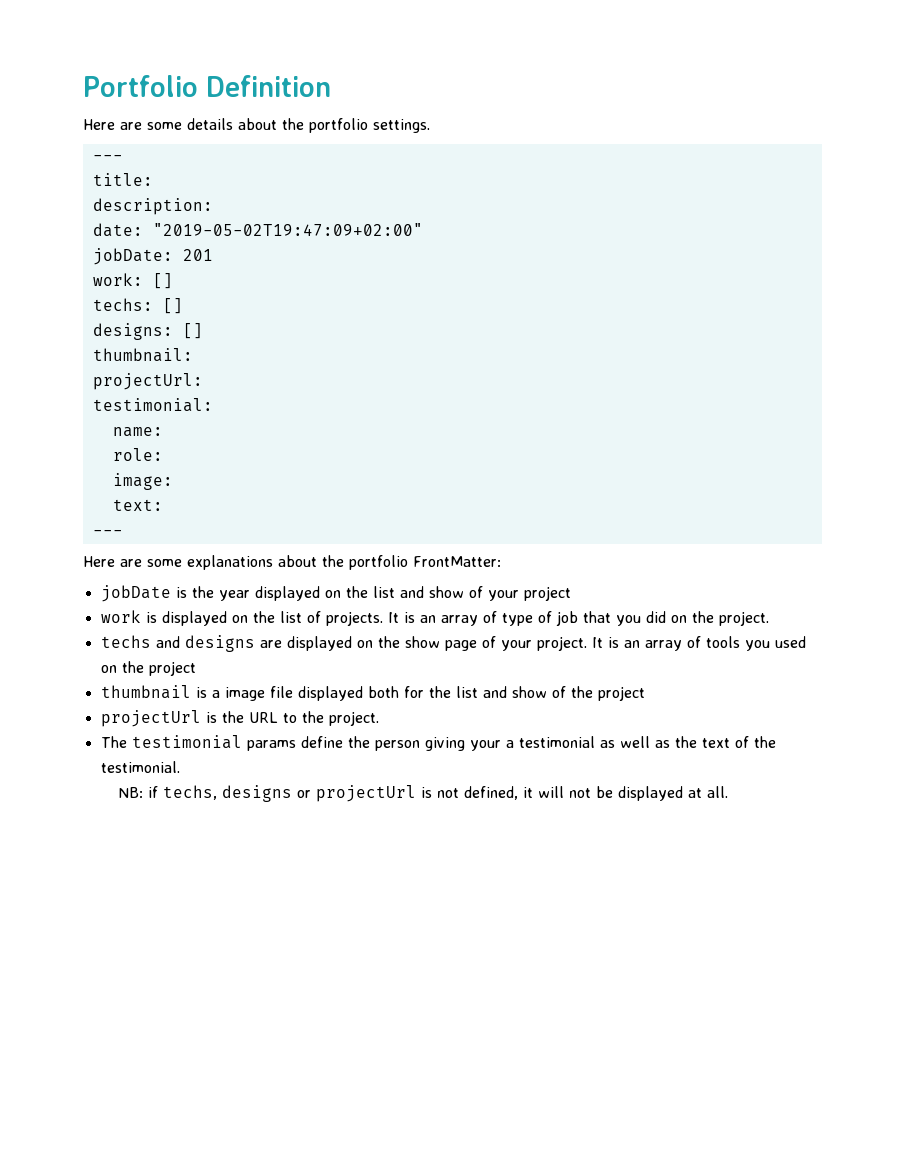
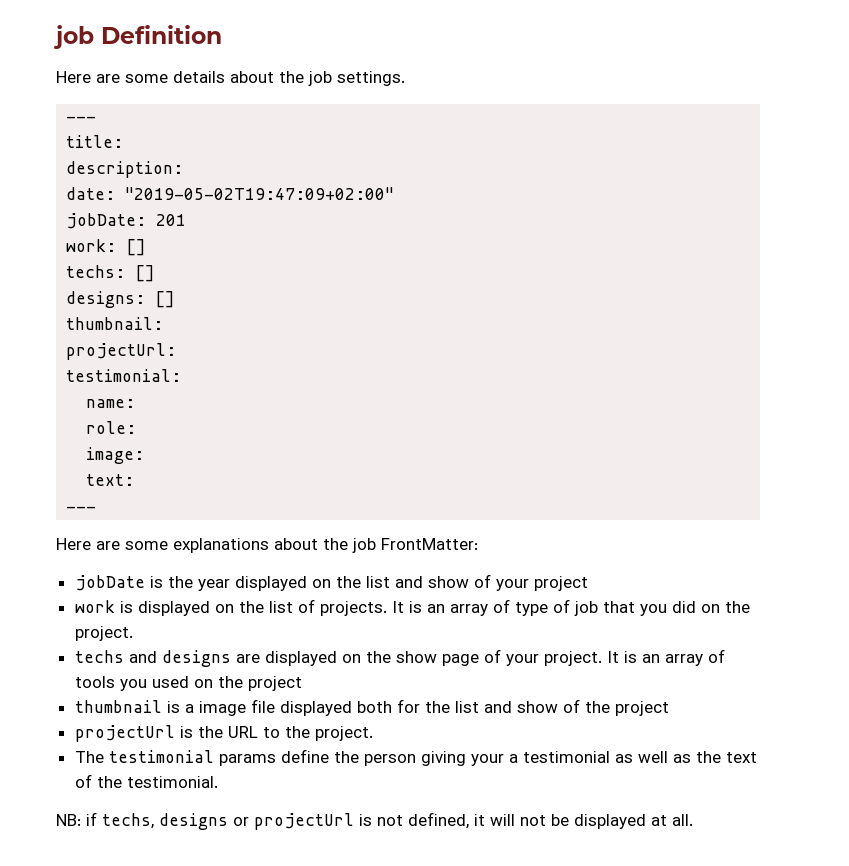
- Portfolio Definition
+ job Definition
- Here are some details about the portfolio settings.
+ Here are some details about the job settings.
- Here are some explanations about the portfolio FrontMatter:
+ Here are some explanations about the job FrontMatter:

